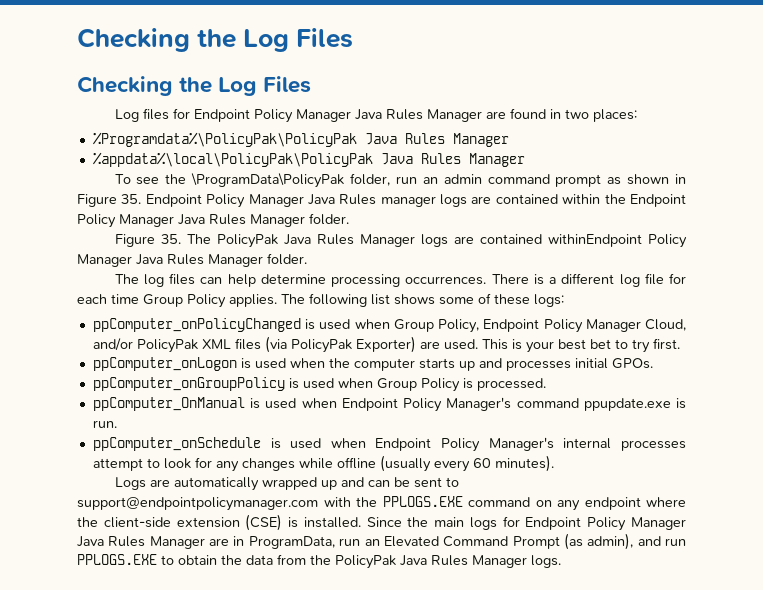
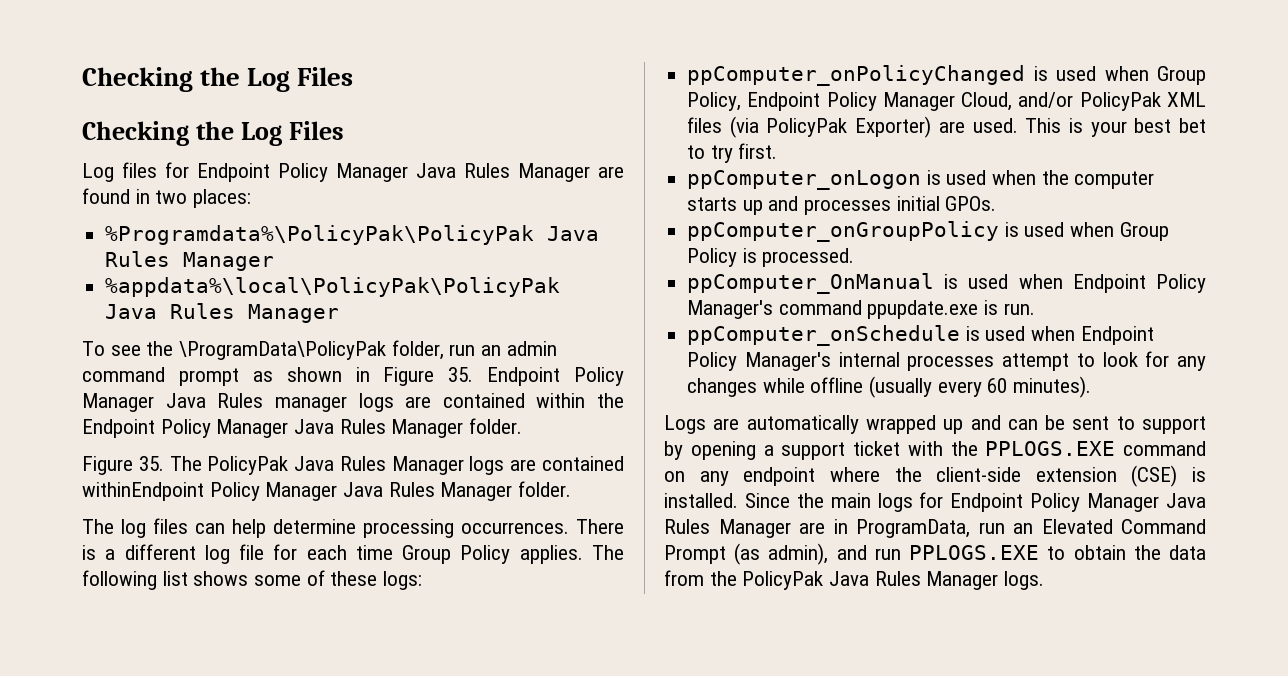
- Logs are automatically wrapped up and can be sent to support@endpointpolicymanager.com with the PPLOGS.EXE command on any endpoint where the client-side extension (CSE) is installed.
+ Logs are automatically wrapped up and can be sent to support by opening a support ticket with the PPLOGS.EXE command on any endpoint where the client-side extension (CSE) is installed.

